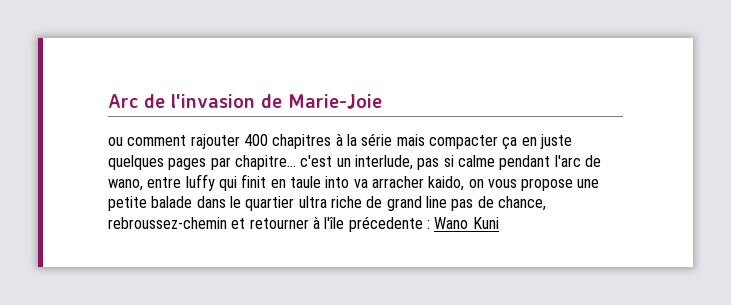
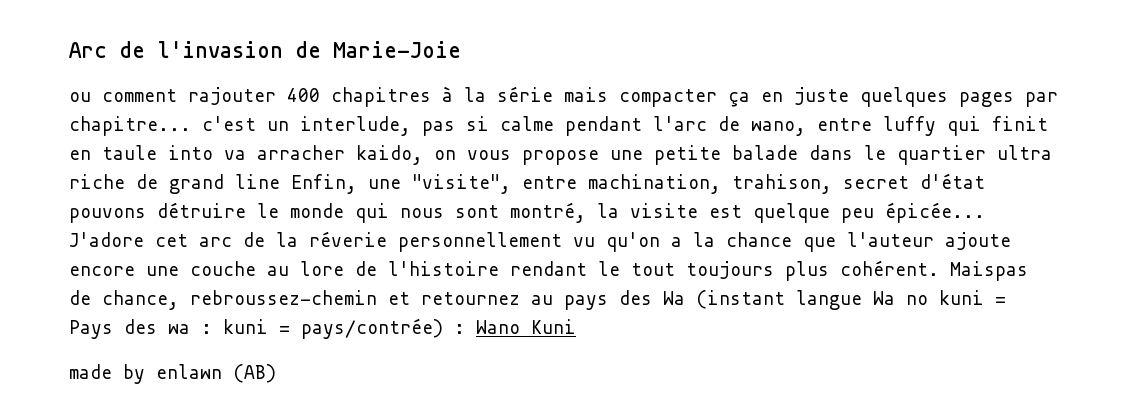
- ou comment rajouter 400 chapitres à la série mais compacter ça en juste quelques pages par chapitre... c'est un interlude, pas si calme pendant l'arc de wano, entre luffy qui finit en taule into va arracher kaido, on vous propose une petite balade dans le quartier ultra riche de grand line pas de chance, rebroussez-chemin et retourner à l'île précedente : Wano Kuni
+ ou comment rajouter 400 chapitres à la série mais compacter ça en juste quelques pages par chapitre... c'est un interlude, pas si calme pendant l'arc de wano, entre luffy qui finit en taule into va arracher kaido, on vous propose une petite balade dans le quartier ultra riche de grand line Enfin, une "visite", entre machination, trahison, secret d'état pouvons détruire le monde qui nous sont montré, la visite est quelque peu épicée... J'adore cet arc de la réverie personnellement vu qu'on a la chance que l'auteur ajoute encore une couche au lore de l'histoire rendant le tout toujours plus cohérent. Maispas de chance, rebroussez-chemin et retournez au pays des Wa (instant langue Wa no kuni = Pays des wa : kuni = pays/contrée) : Wano Kuni
+ made by enlawn (AB)

